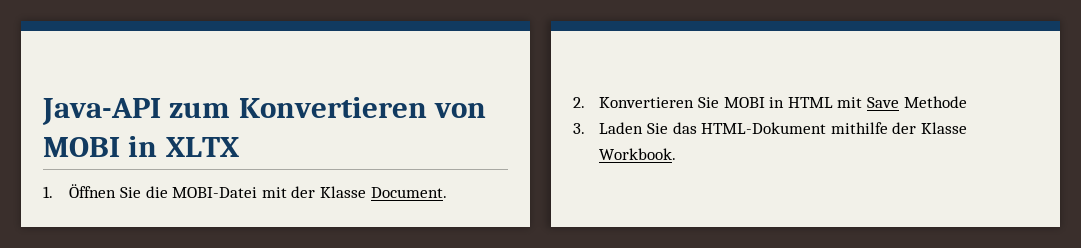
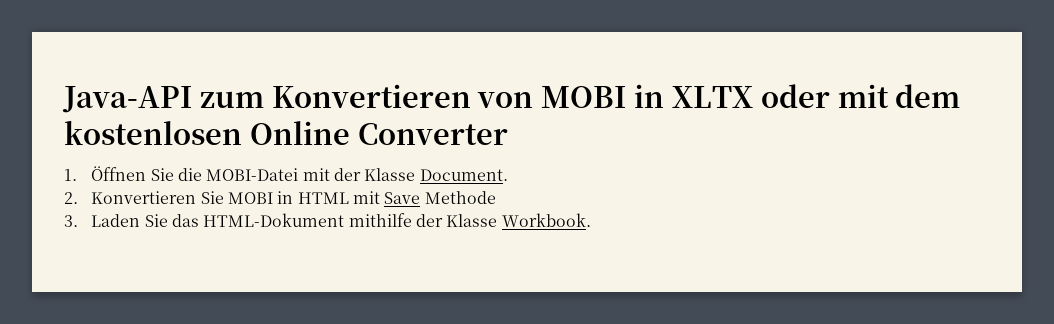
- Java-API zum Konvertieren von MOBI in XLTX
+ Java-API zum Konvertieren von MOBI in XLTX oder mit dem kostenlosen Online Converter

